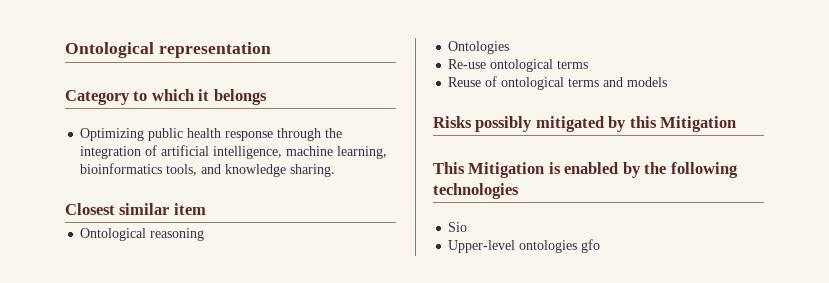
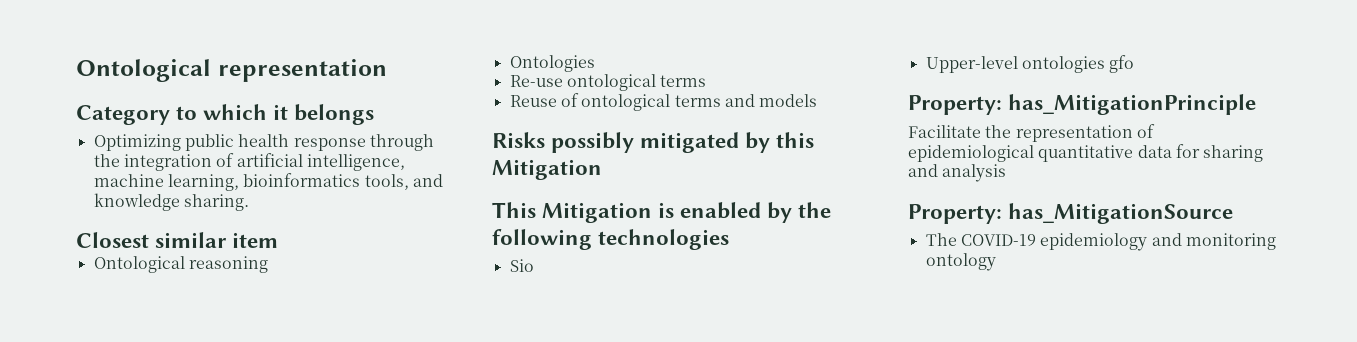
+ Property: has_MitigationPrinciple
+ Facilitate the representation of epidemiological quantitative data for sharing and analysis
+ Property: has_MitigationSource
+ The COVID-19 epidemiology and monitoring ontology

